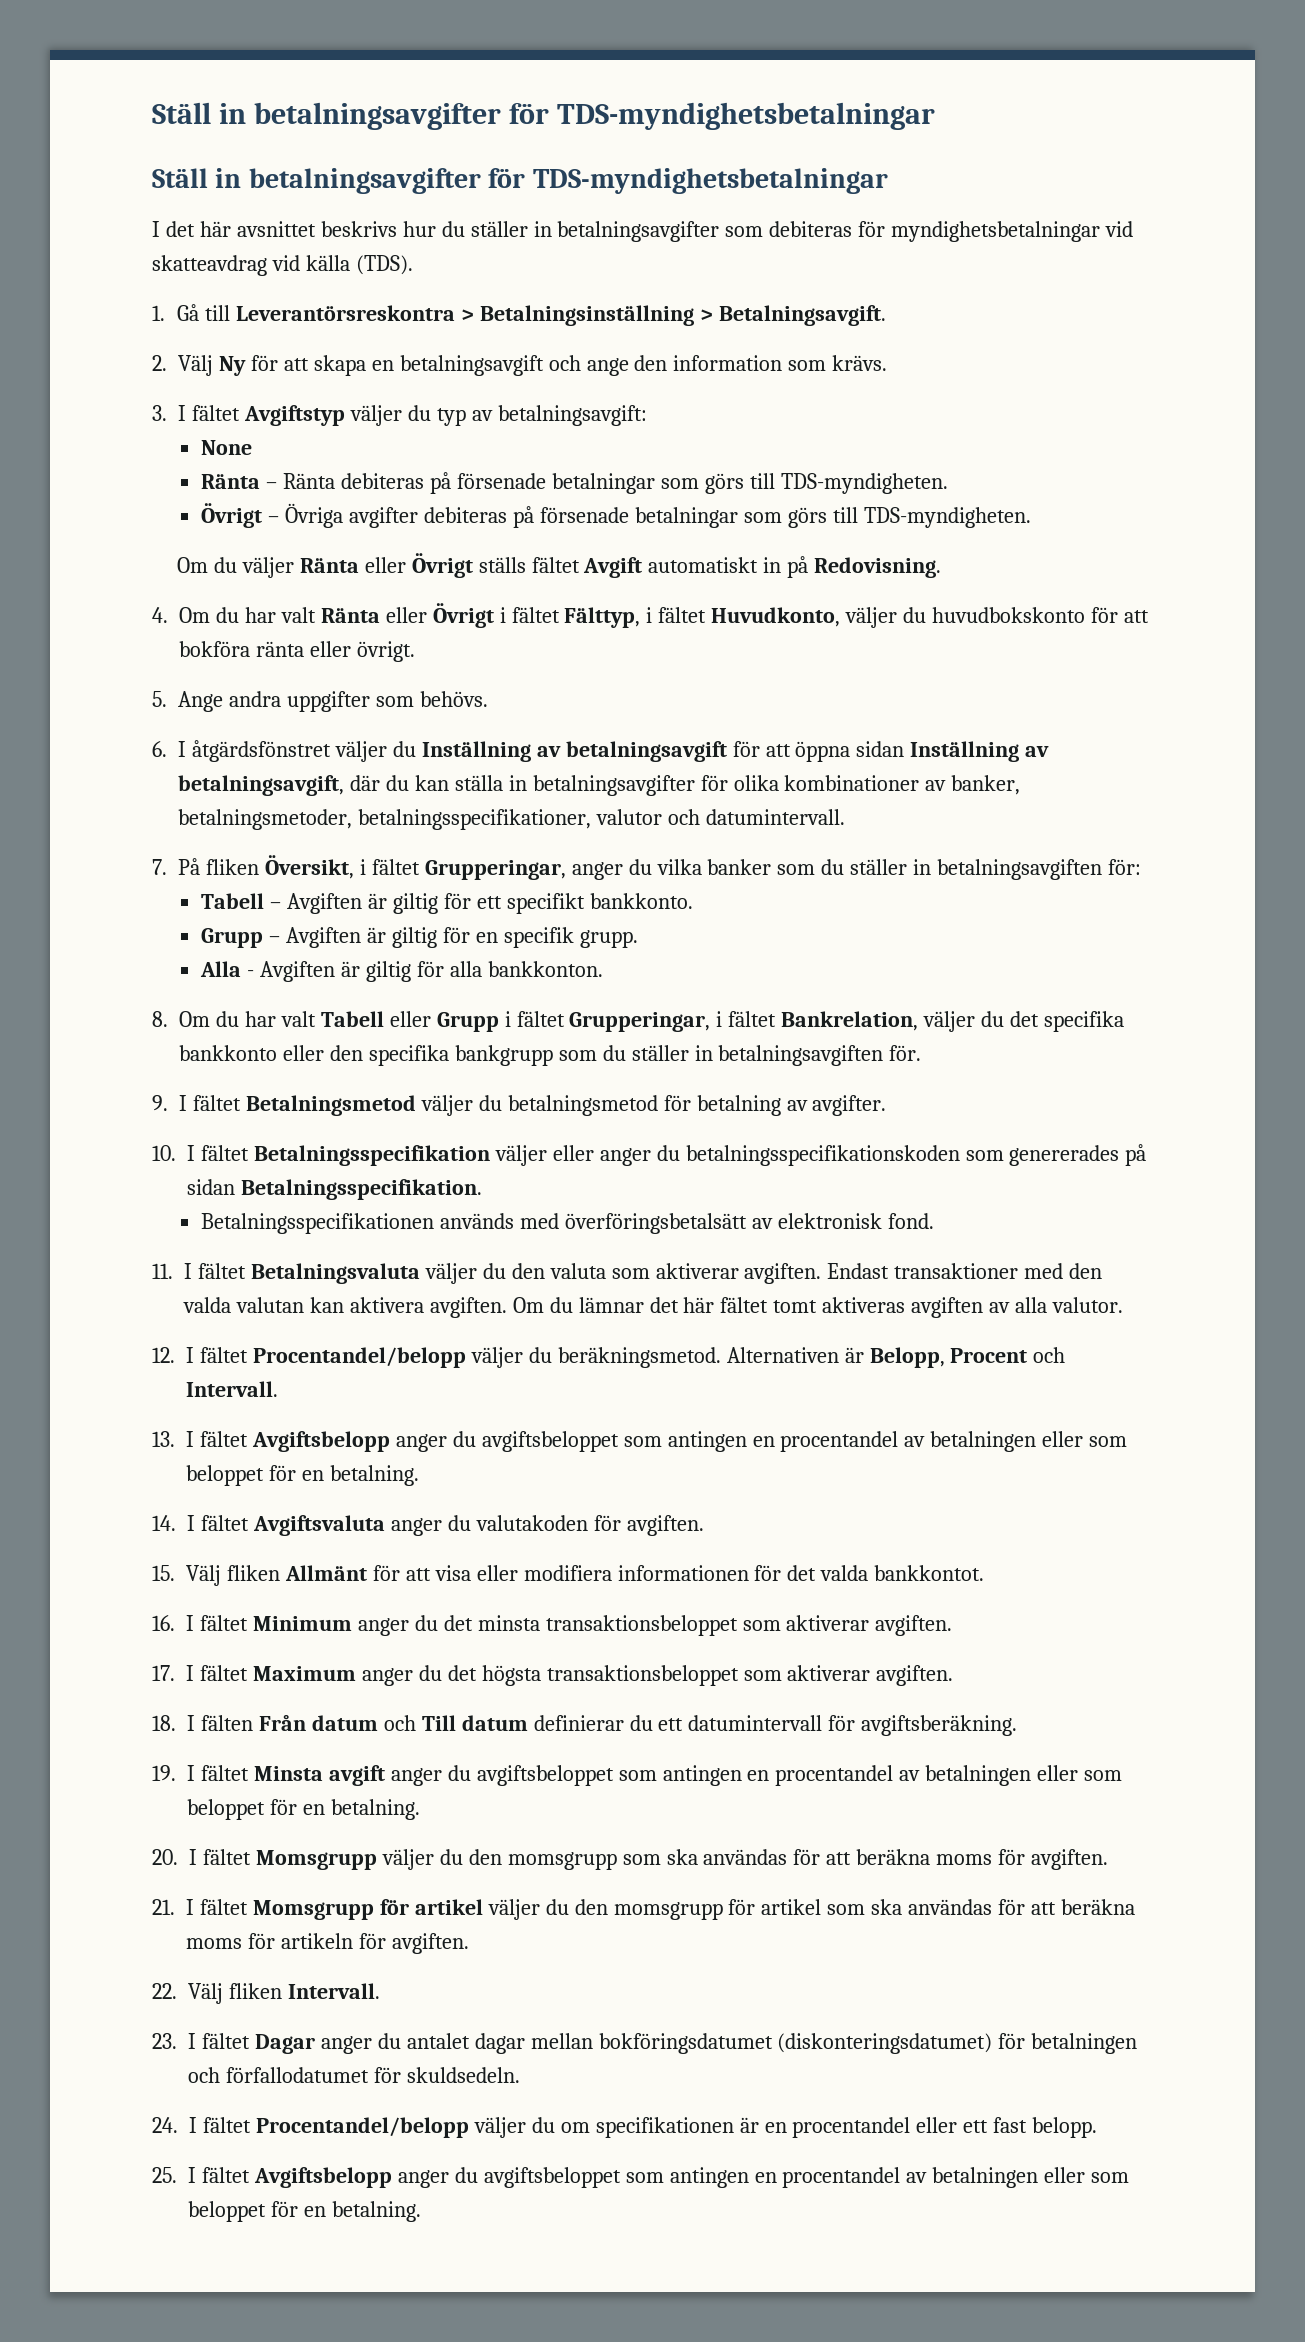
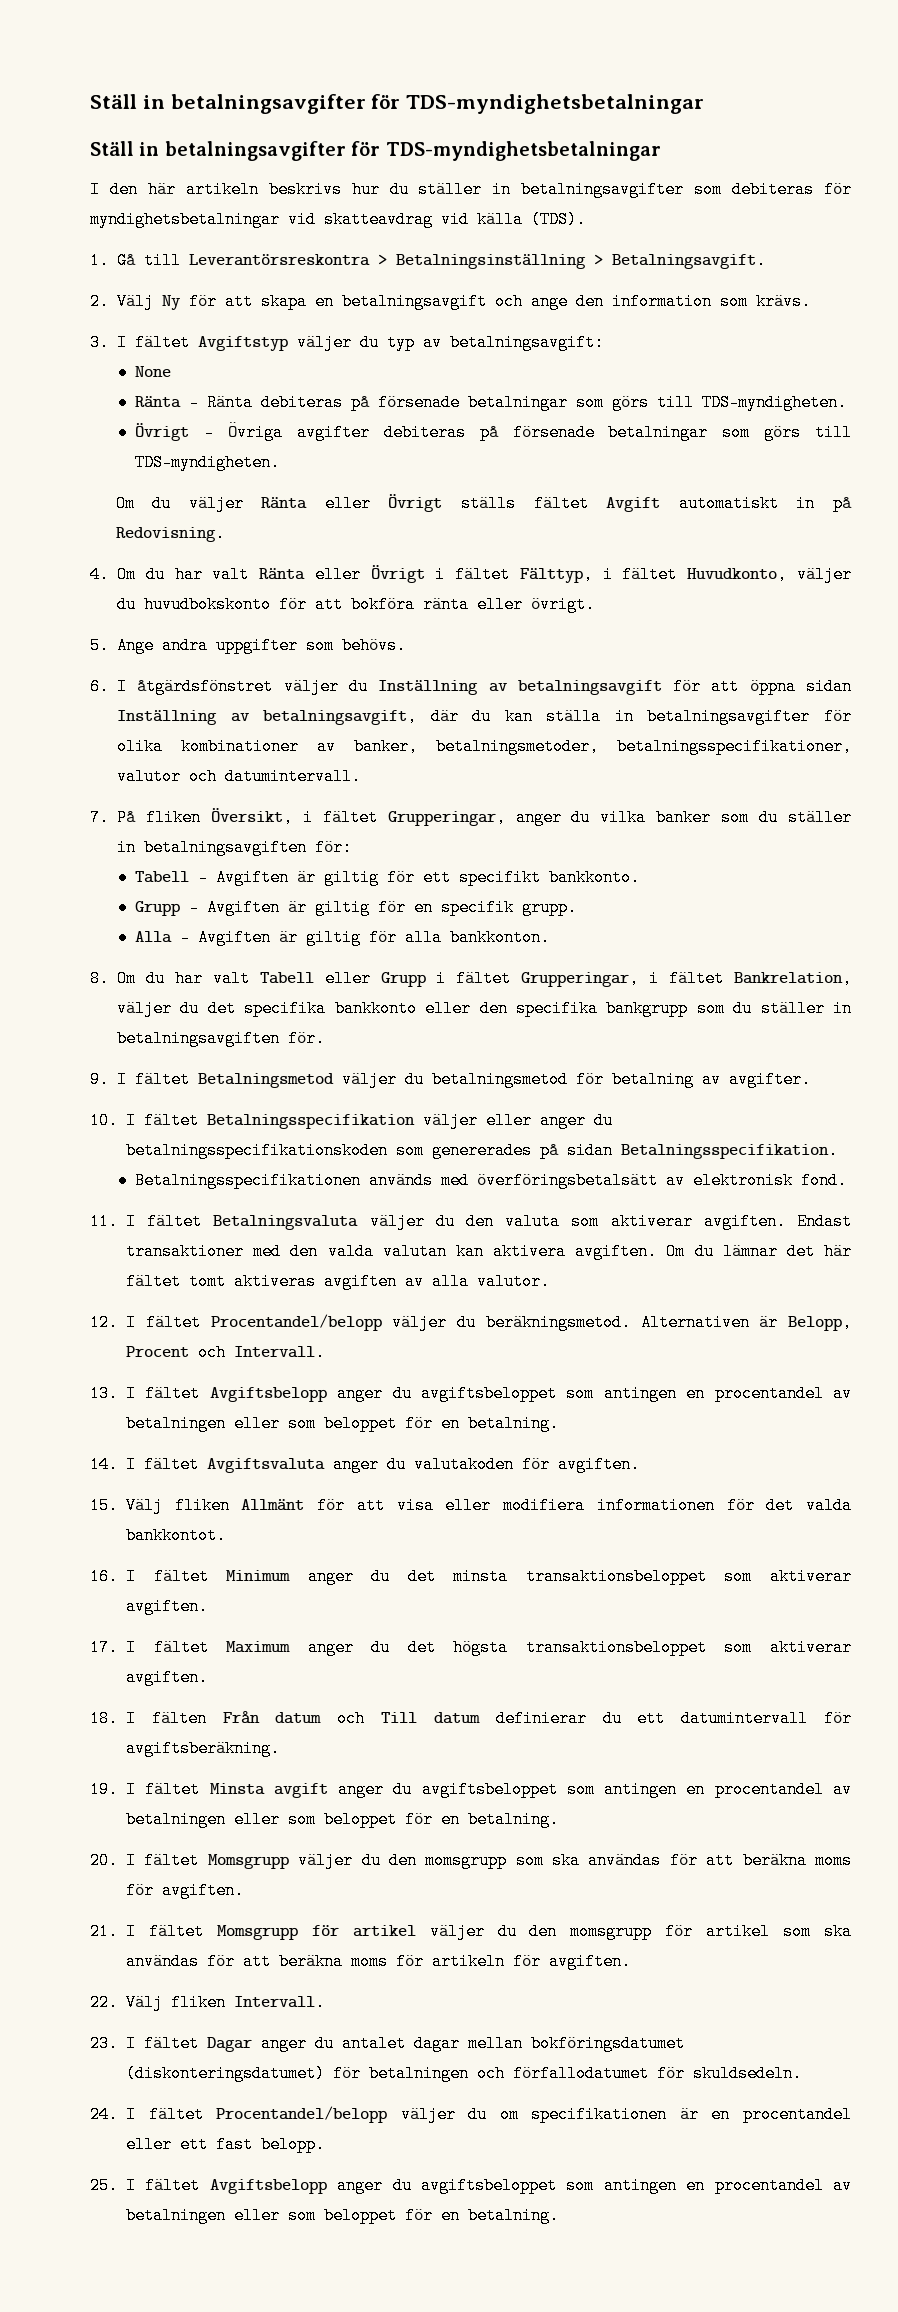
- I det här avsnittet beskrivs hur du ställer in betalningsavgifter som debiteras för myndighetsbetalningar vid skatteavdrag vid källa (TDS).
+ I den här artikeln beskrivs hur du ställer in betalningsavgifter som debiteras för myndighetsbetalningar vid skatteavdrag vid källa (TDS).

